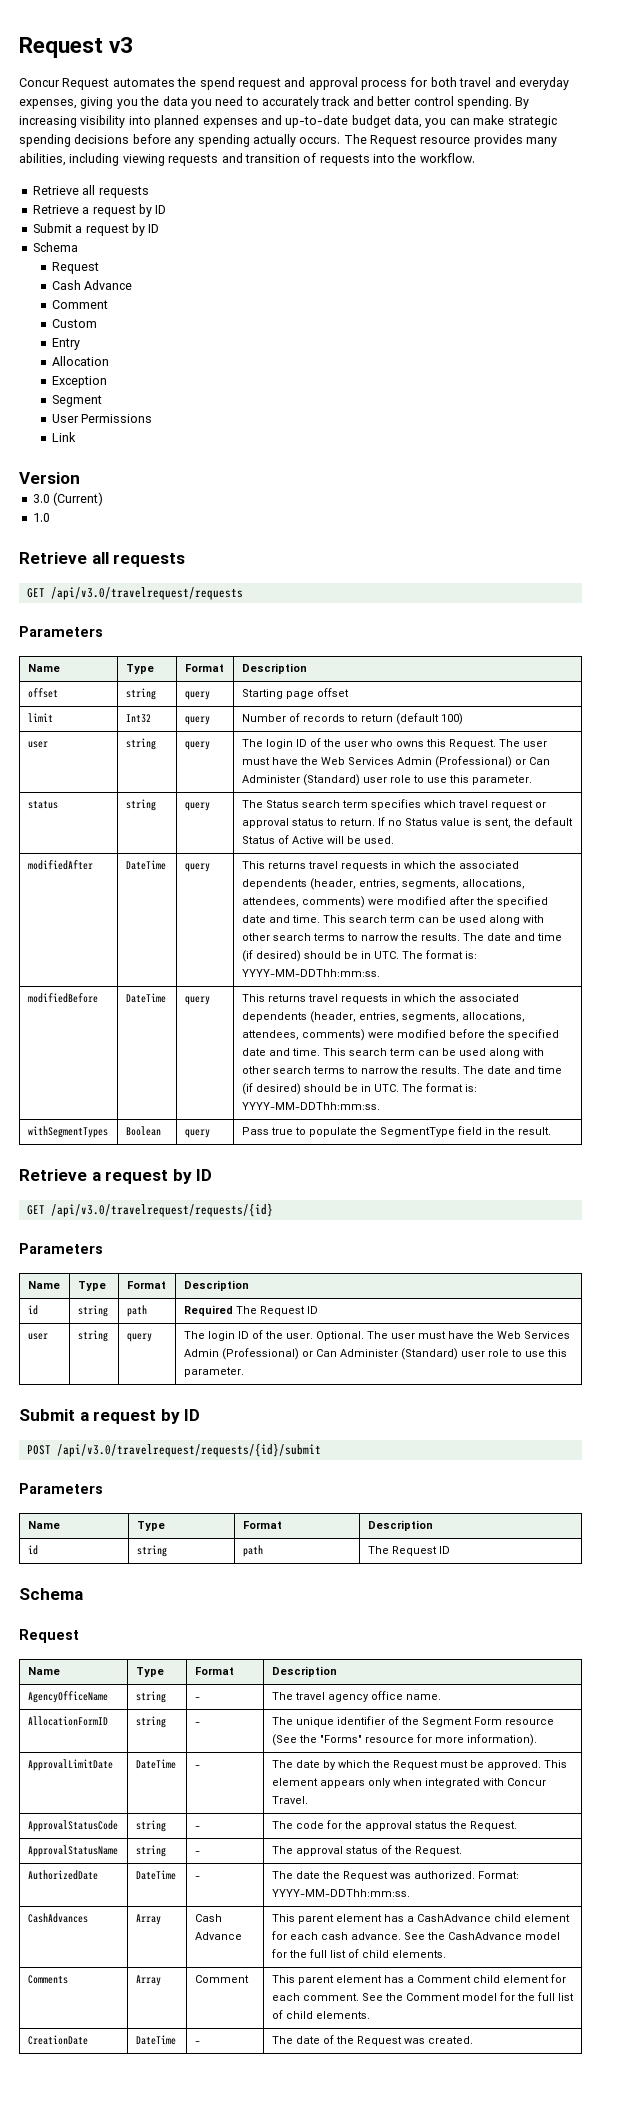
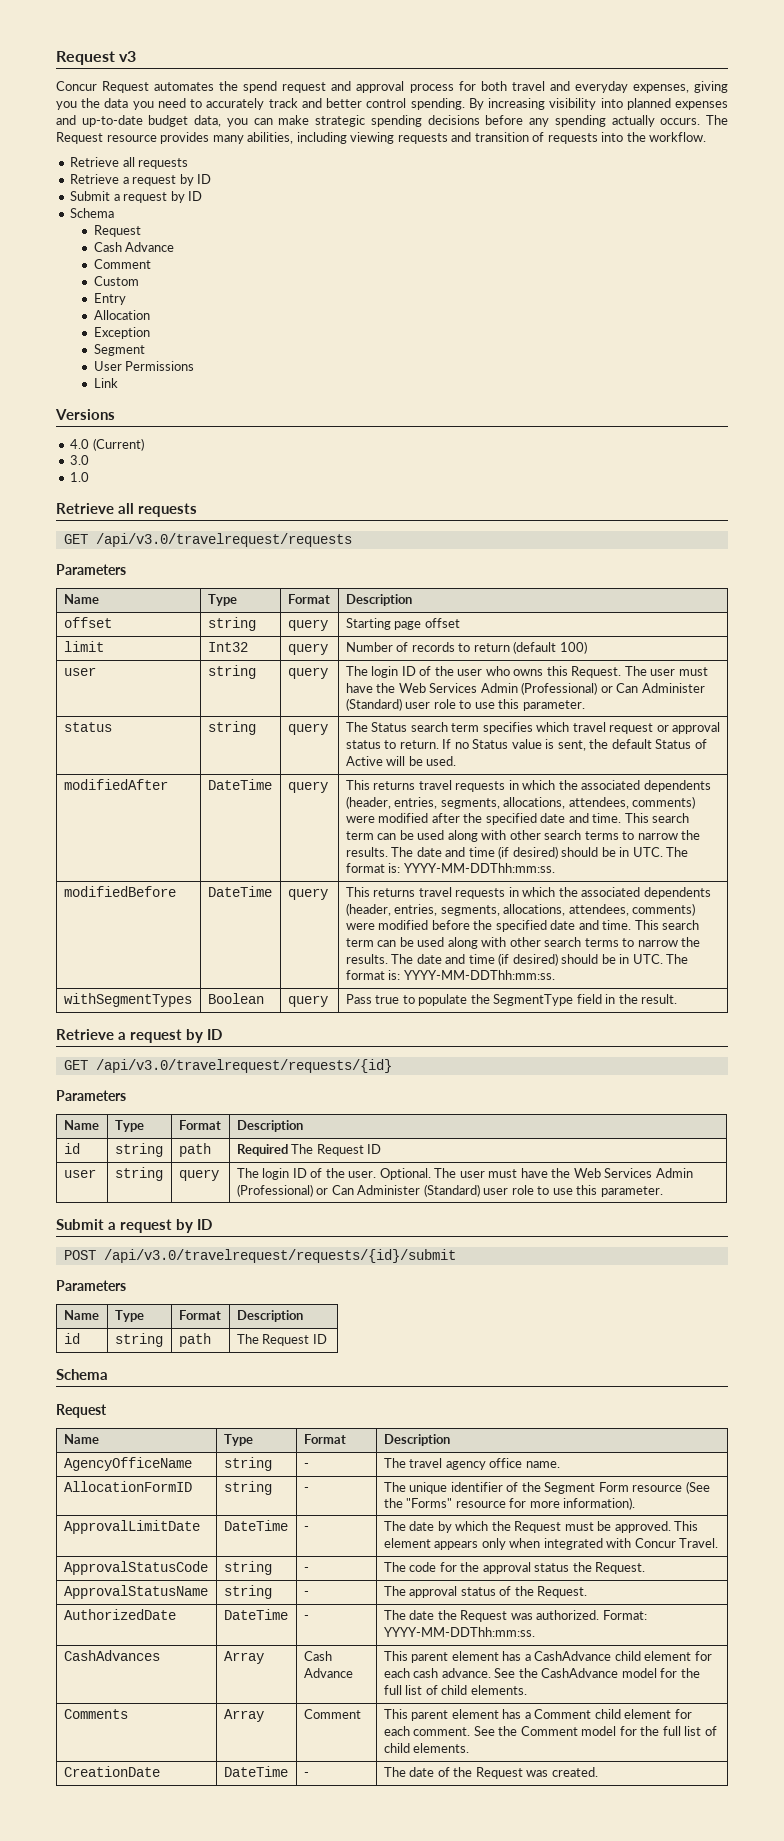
- Version
+ Versions
+ 4.0 (Current)
- 3.0 (Current)
+ 3.0

